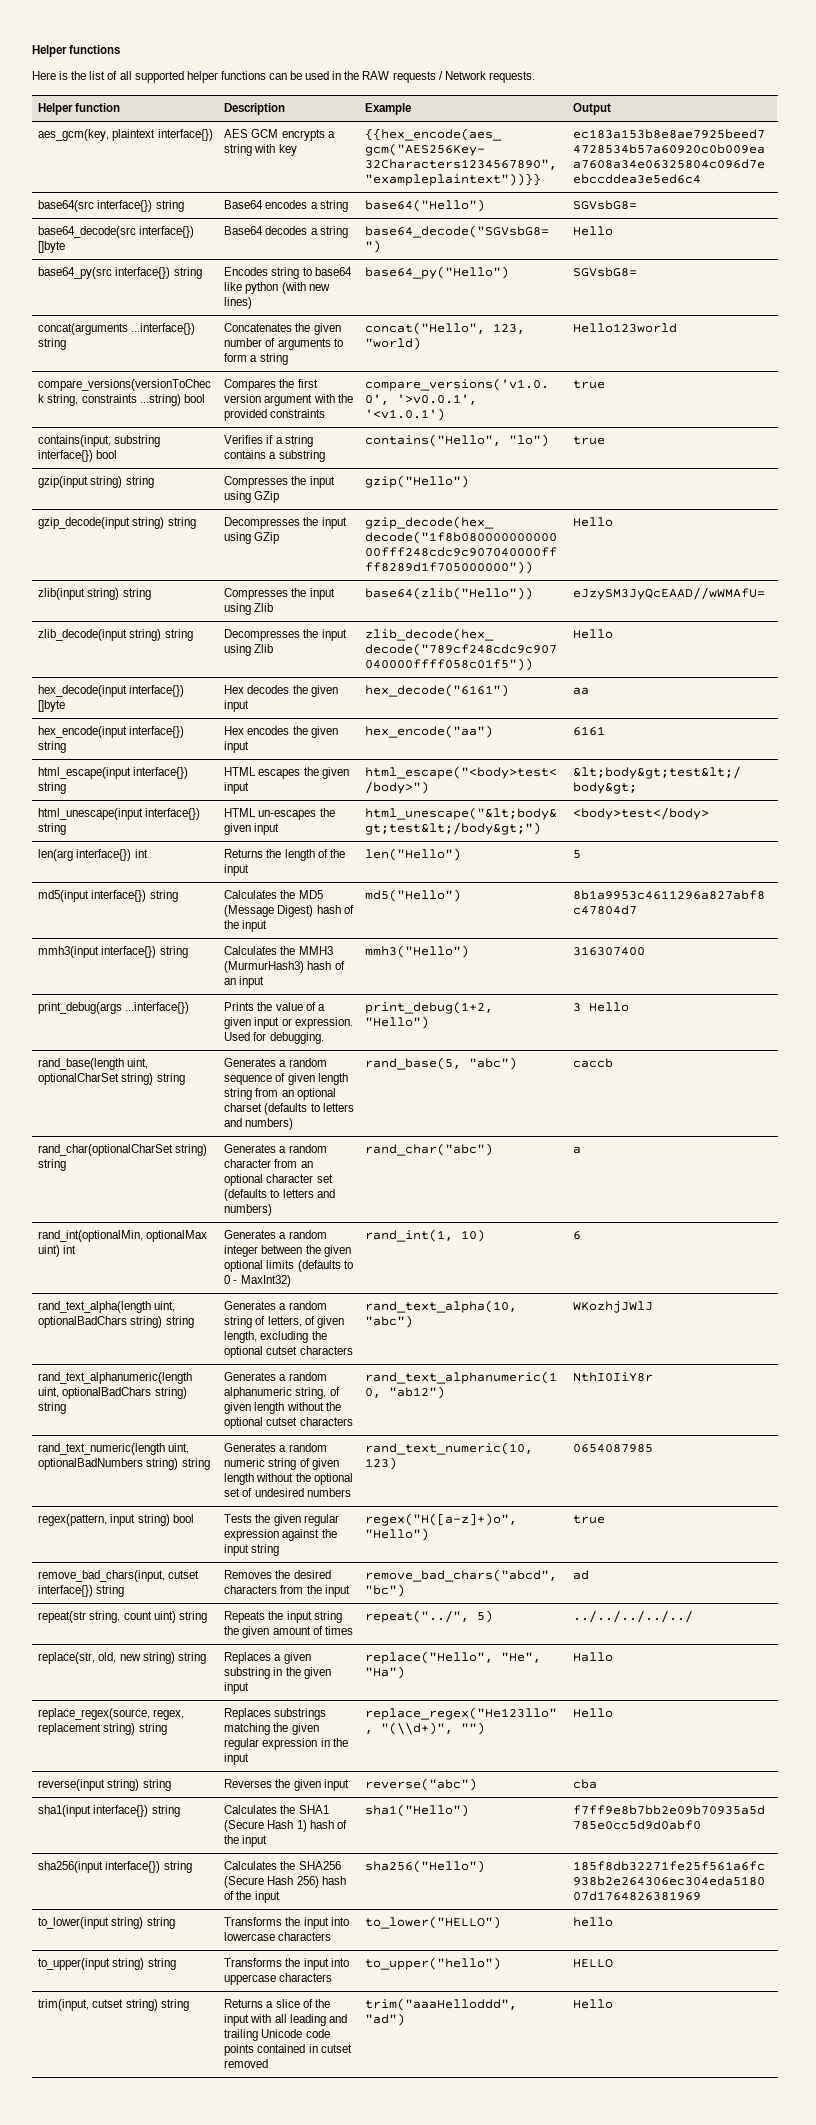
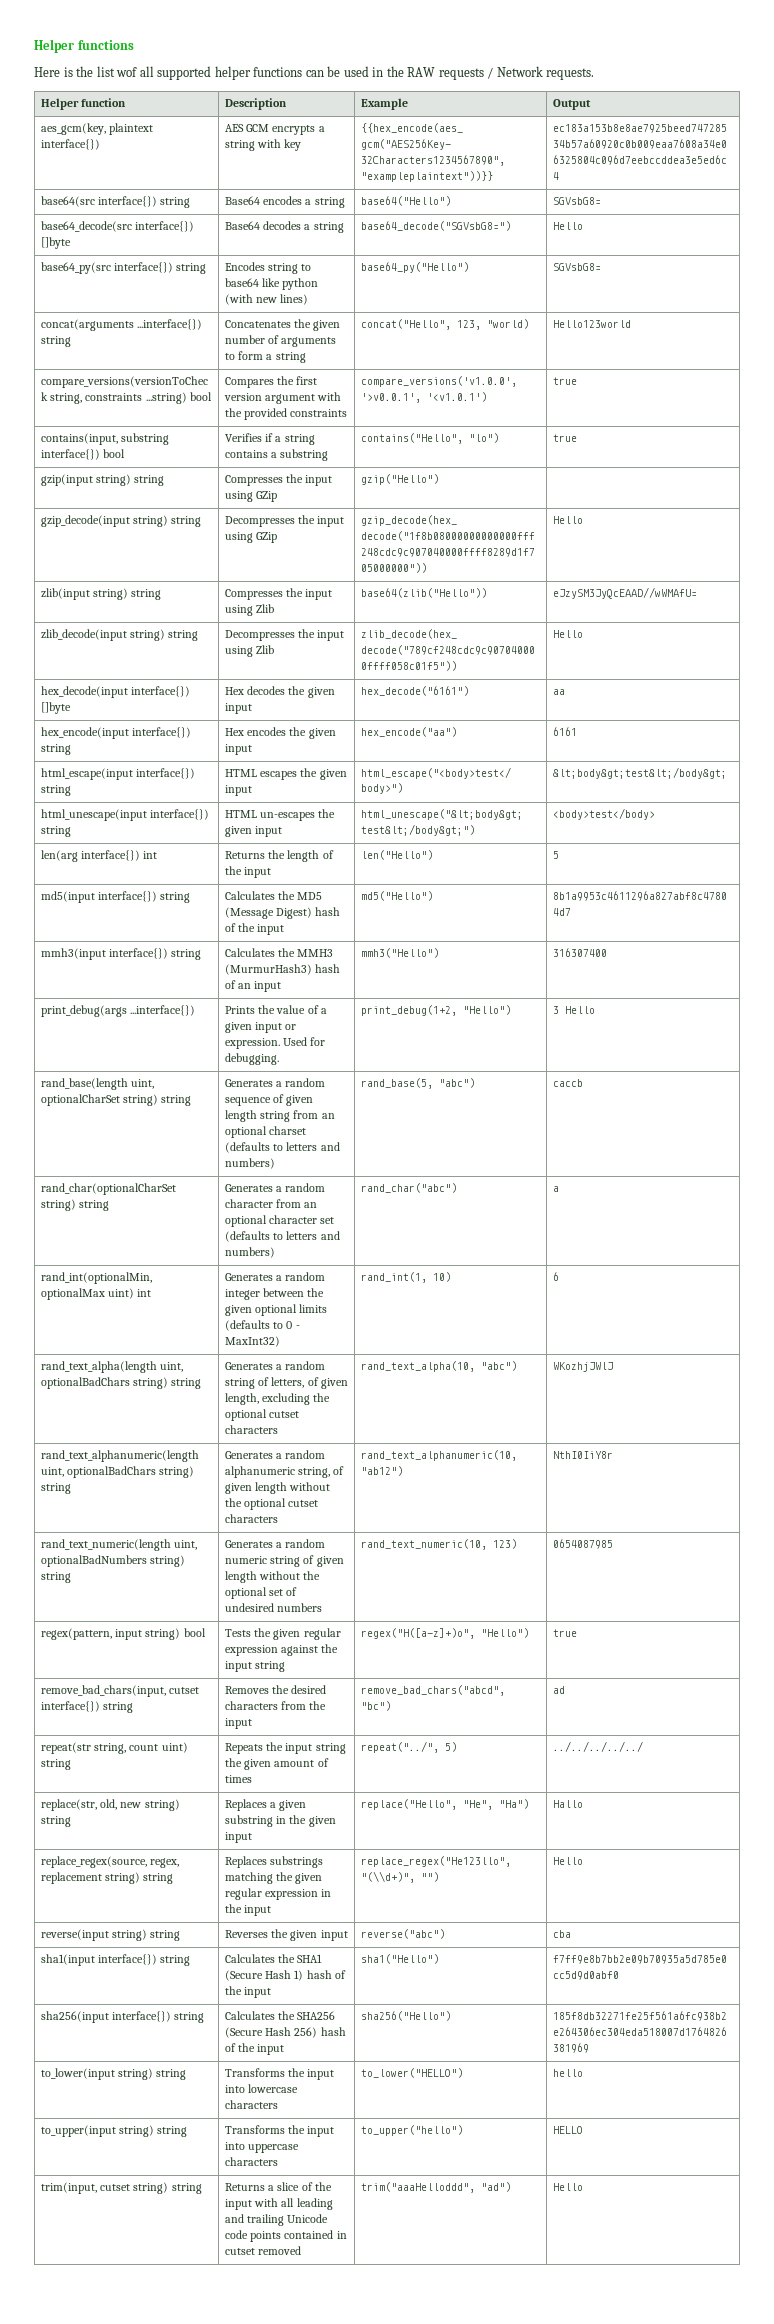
- Here is the list of all supported helper functions can be used in the RAW requests / Network requests.
+ Here is the list wof all supported helper functions can be used in the RAW requests / Network requests.

